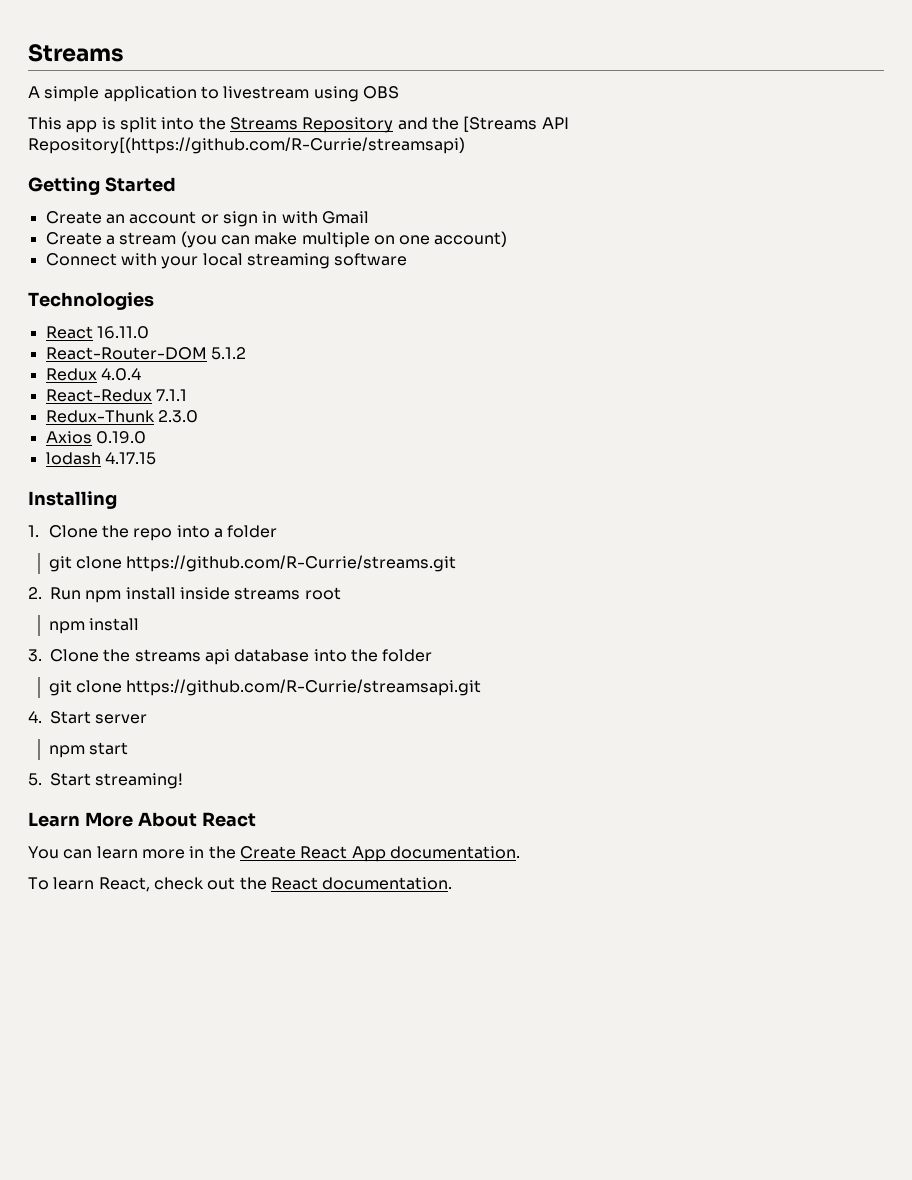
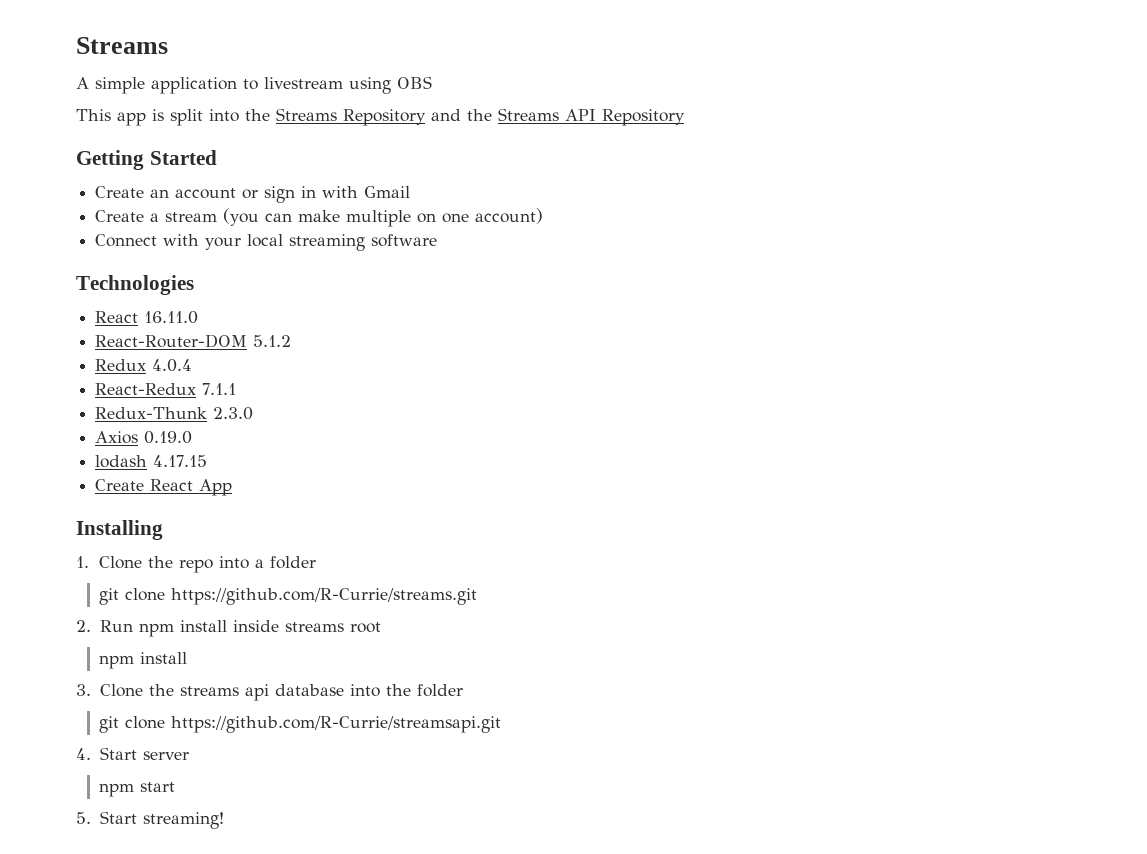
- This app is split into the Streams Repository and the [Streams API Repository[(https://github.com/R-Currie/streamsapi)
+ This app is split into the Streams Repository and the Streams API Repository
+ Create React App
- Learn More About React
- You can learn more in the Create React App documentation.
- To learn React, check out the React documentation.

